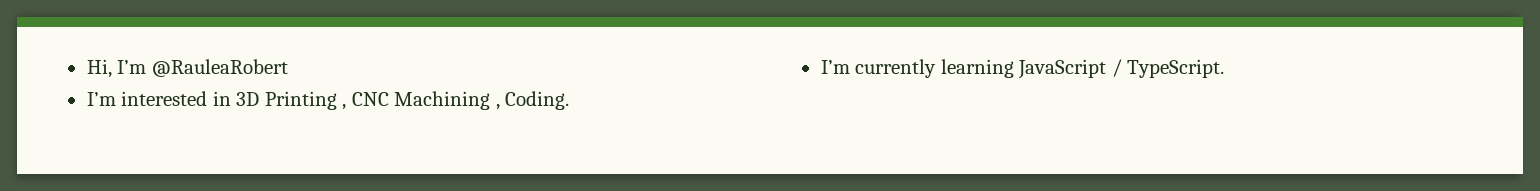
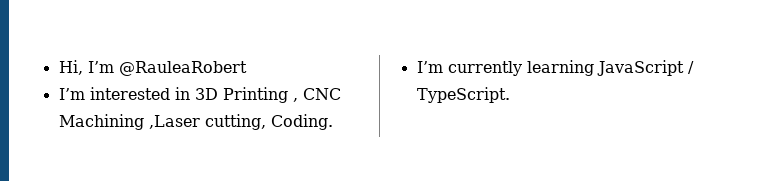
- I’m interested in 3D Printing , CNC Machining , Coding.
+ I’m interested in 3D Printing , CNC Machining ,Laser cutting, Coding.

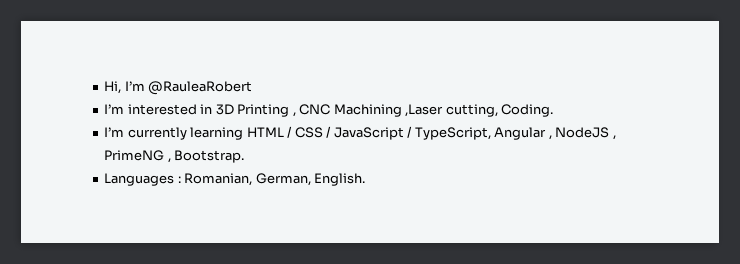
- I’m currently learning JavaScript / TypeScript.
+ I’m currently learning HTML / CSS / JavaScript / TypeScript, Angular , NodeJS , PrimeNG , Bootstrap.
+ Languages : Romanian, German, English.

